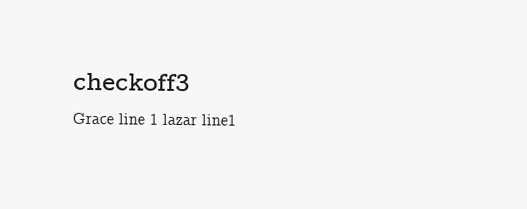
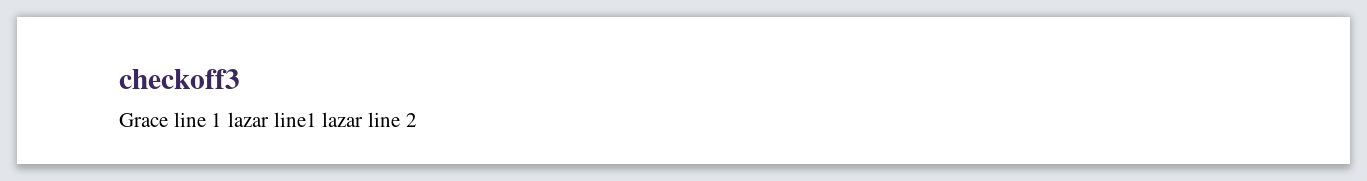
- Grace line 1 lazar line1
+ Grace line 1 lazar line1 lazar line 2

